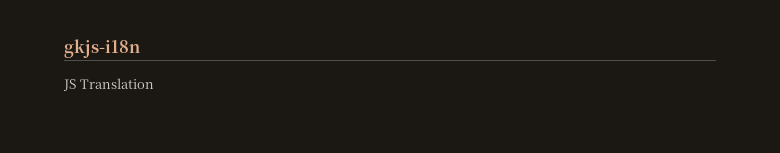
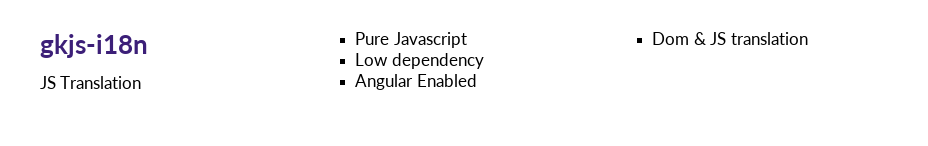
+ Pure Javascript
+ Low dependency
+ Angular Enabled
+ Dom & JS translation

